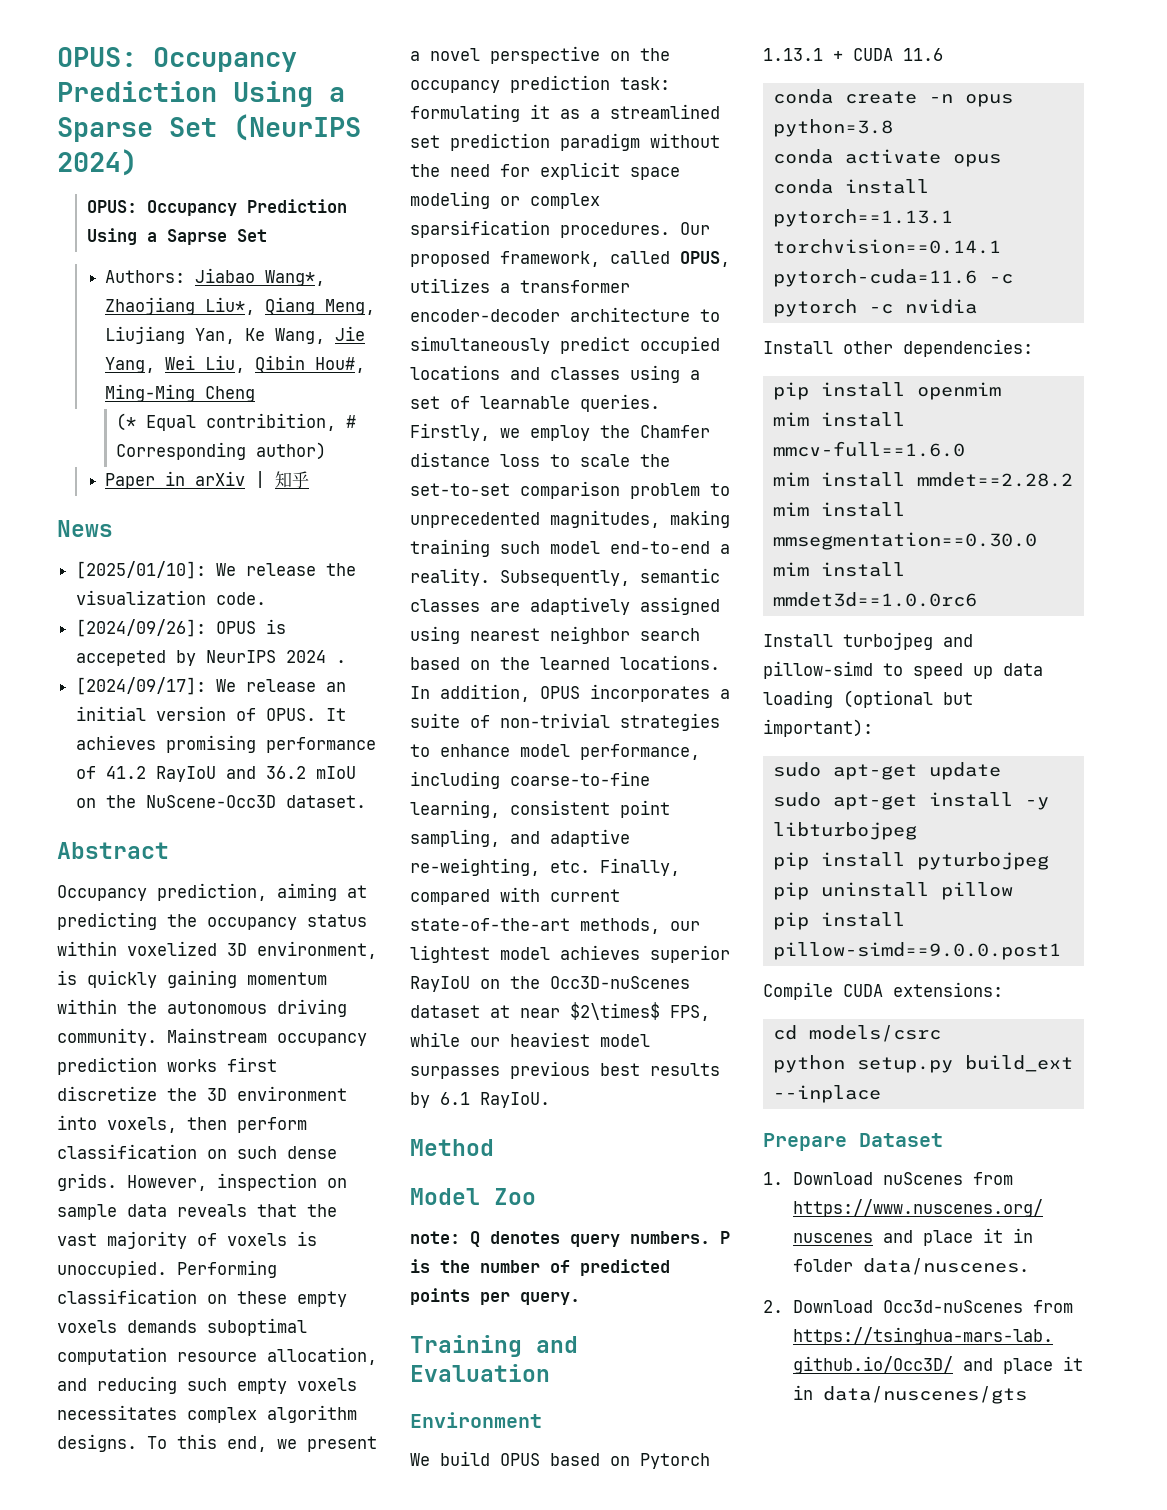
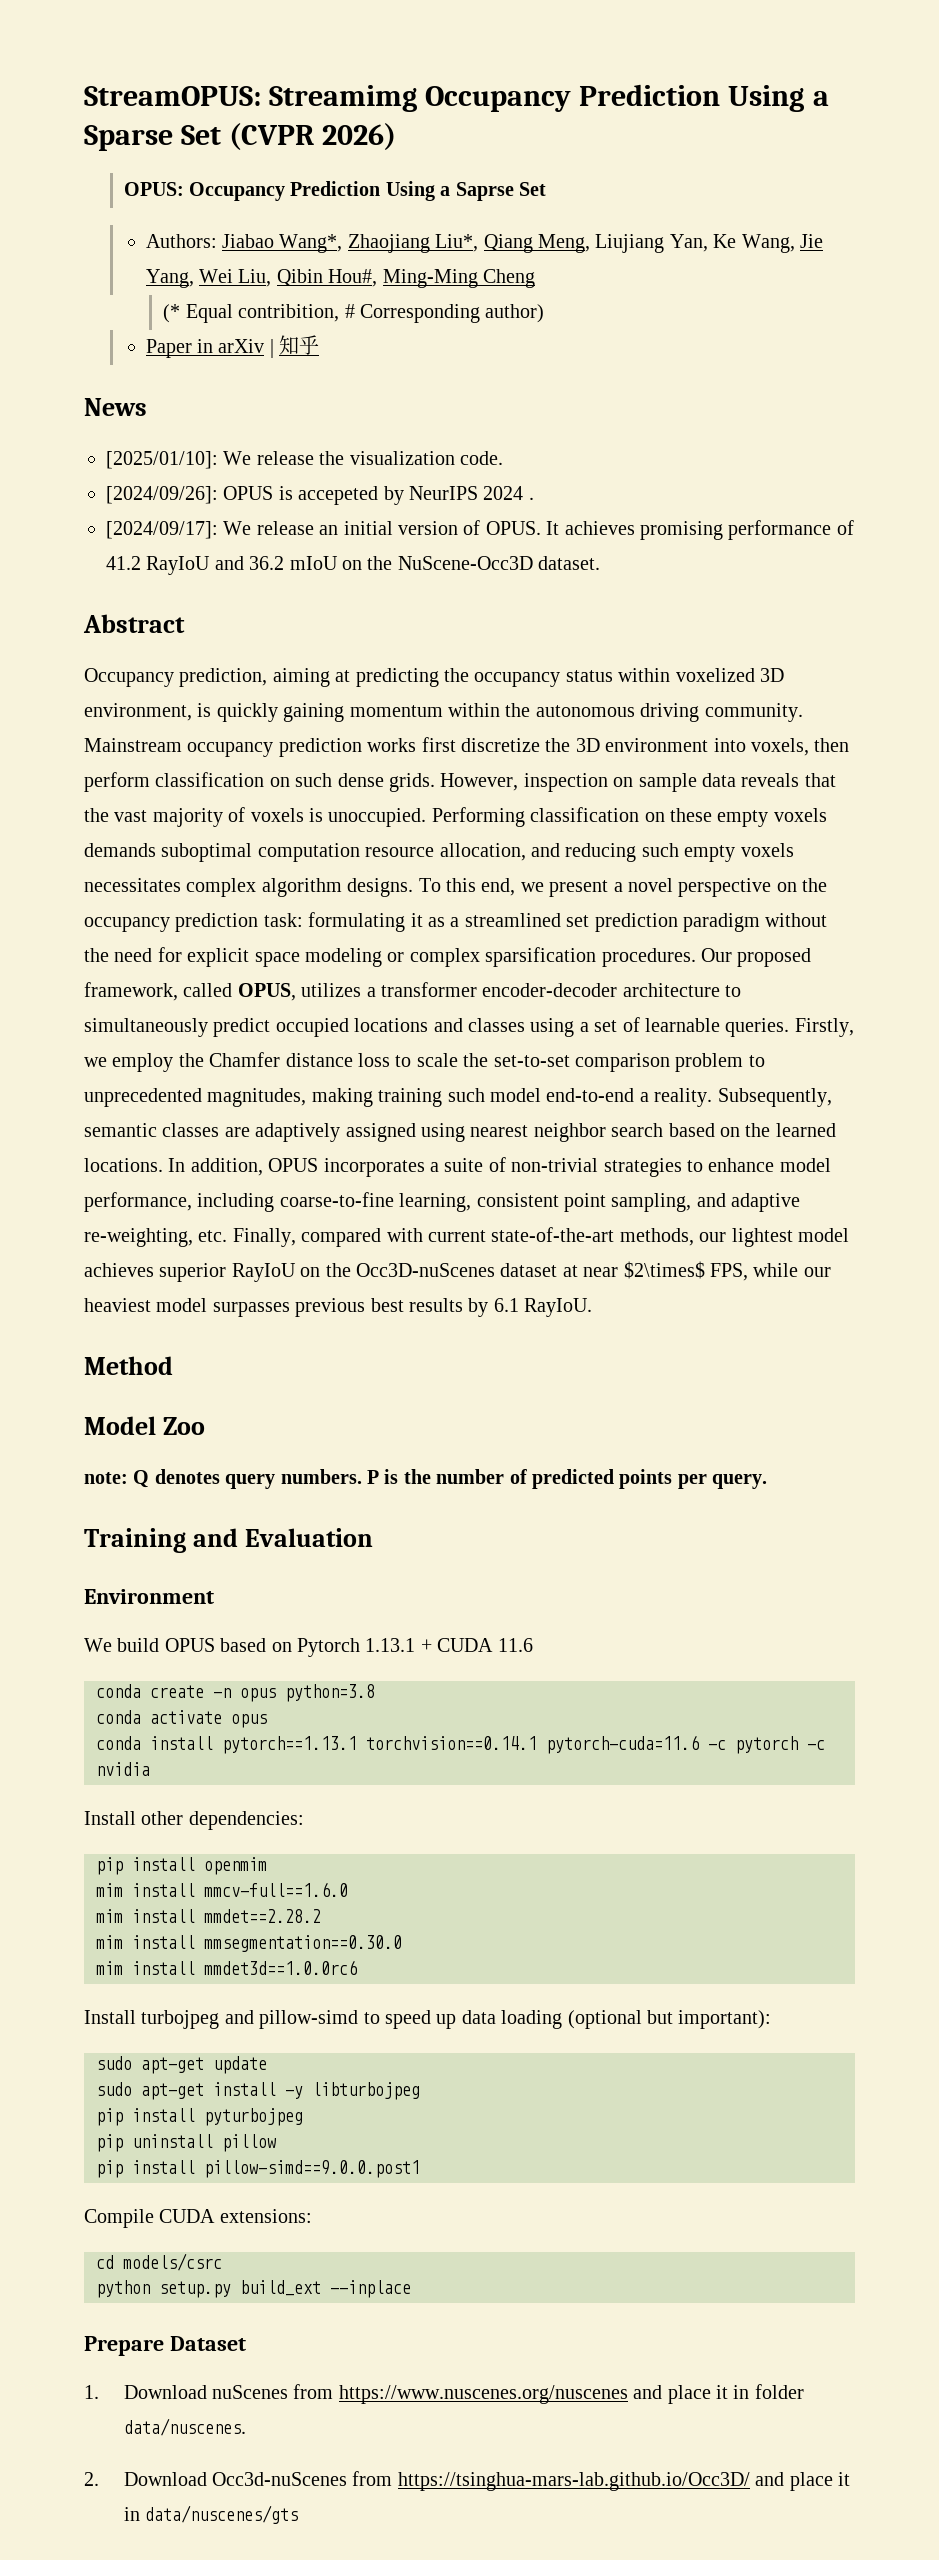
- OPUS: Occupancy Prediction Using a Sparse Set (NeurIPS 2024)
+ StreamOPUS: Streamimg Occupancy Prediction Using a Sparse Set (CVPR 2026)

